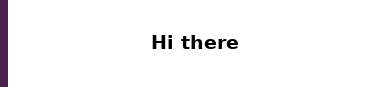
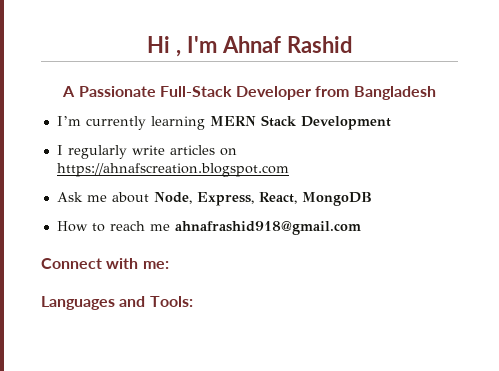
- Hi there
+ Hi , I'm Ahnaf Rashid
+ A Passionate Full-Stack Developer from Bangladesh
+ I’m currently learning MERN Stack Development
+ I regularly write articles on https://ahnafscreation.blogspot.com
+ Ask me about Node, Express, React, MongoDB
+ How to reach me ahnafrashid918@gmail.com
+ Connect with me:
+ Languages and Tools:

